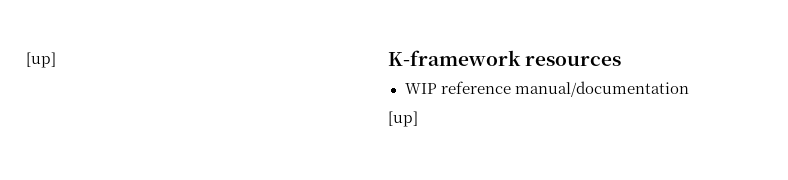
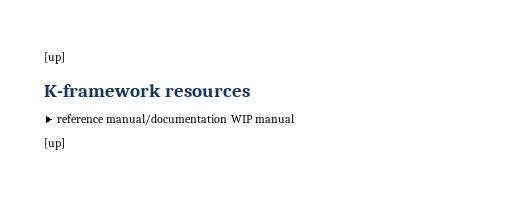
- WIP reference manual/documentation
+ reference manual/documentation WIP manual

